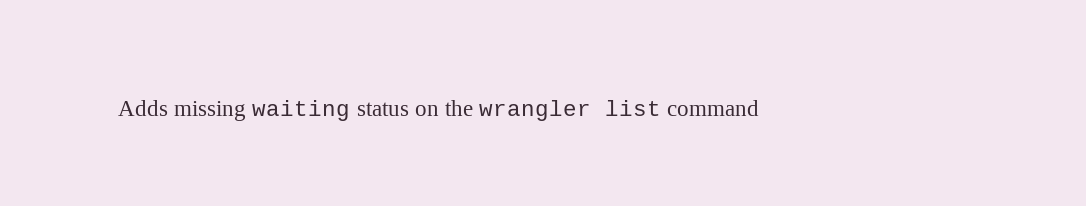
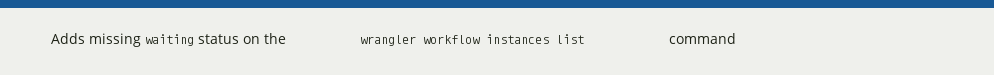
- Adds missing waiting status on the wrangler list command
+ Adds missing waiting status on the wrangler workflow instances list command

